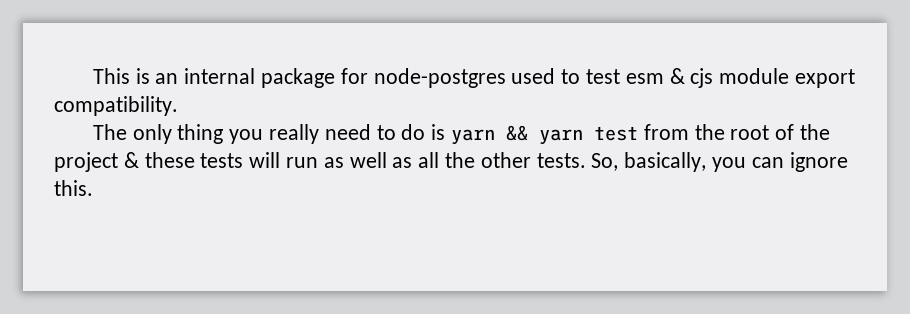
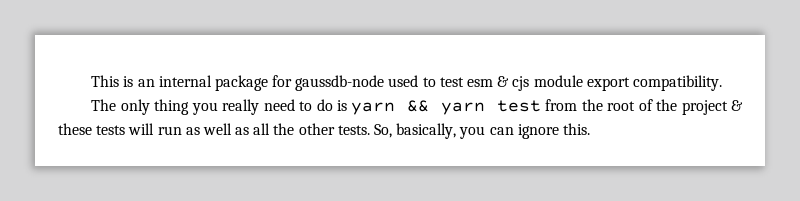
- This is an internal package for node-postgres used to test esm & cjs module export compatibility.
+ This is an internal package for gaussdb-node used to test esm & cjs module export compatibility.

